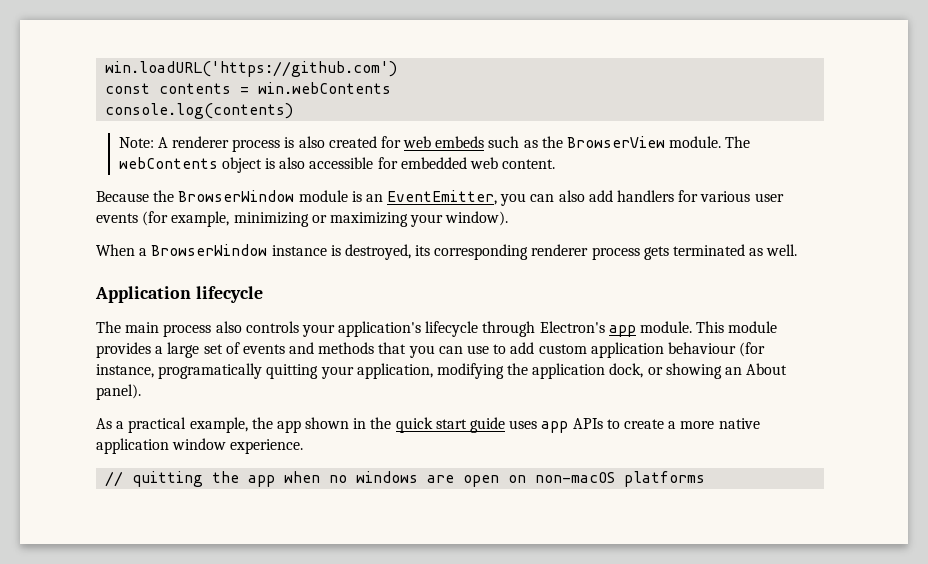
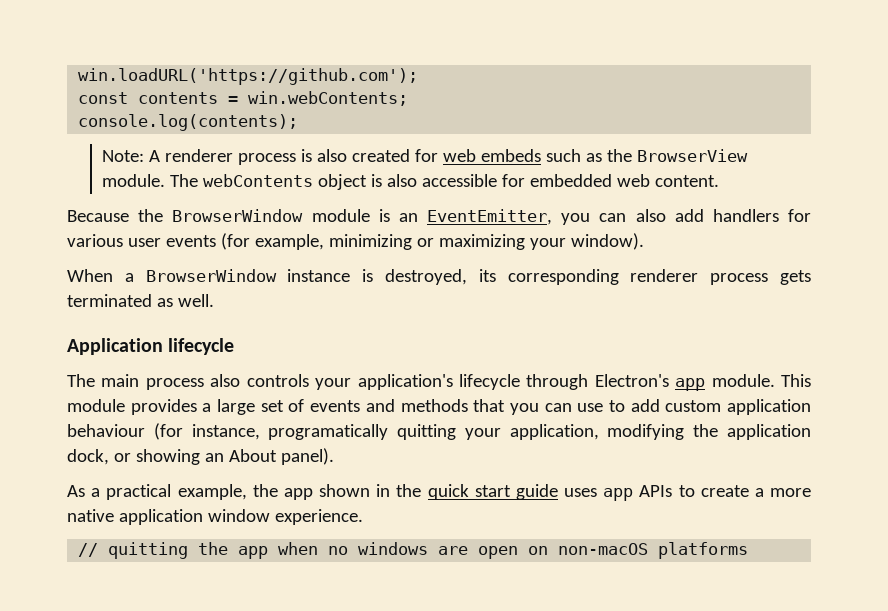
- win.loadURL('https://github.com')
+ win.loadURL('https://github.com');
- const contents = win.webContents
- console.log(contents)
+ const contents = win.webContents;
+ console.log(contents);

